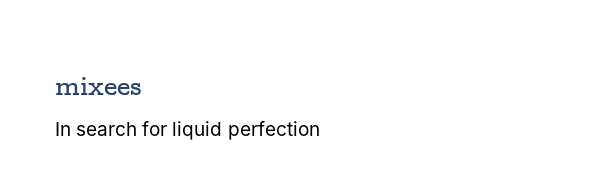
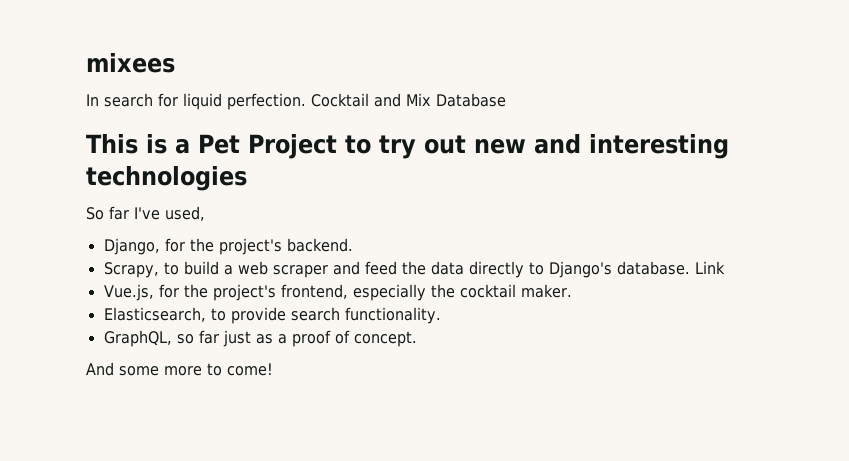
- In search for liquid perfection
+ In search for liquid perfection. Cocktail and Mix Database
+ This is a Pet Project to try out new and interesting technologies
+ So far I've used,
+ Django, for the project's backend.
+ Scrapy, to build a web scraper and feed the data directly to Django's database. Link
+ Vue.js, for the project's frontend, especially the cocktail maker.
+ Elasticsearch, to provide search functionality.
+ GraphQL, so far just as a proof of concept.
+ And some more to come!

